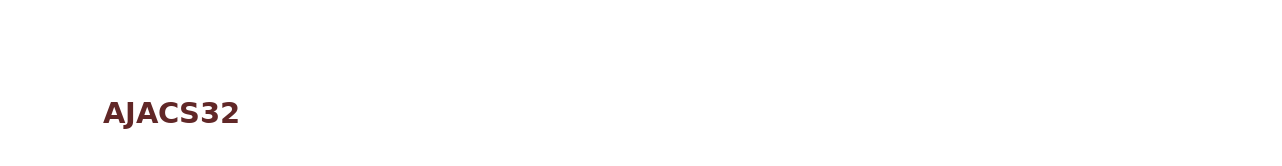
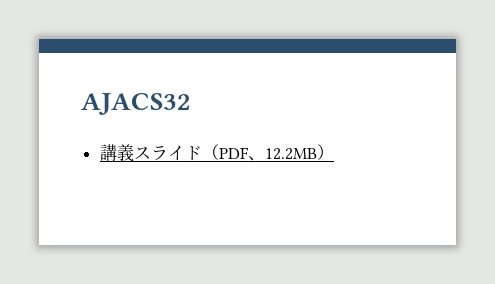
+ 講義スライド（PDF、12.2MB）

